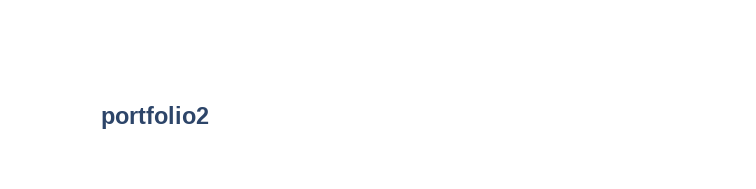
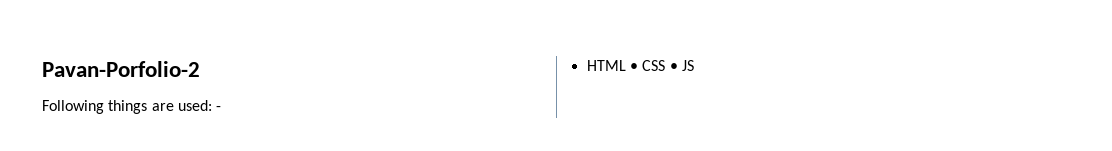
- portfolio2
+ Pavan-Porfolio-2
+ Following things are used: -
+ HTML • CSS • JS

